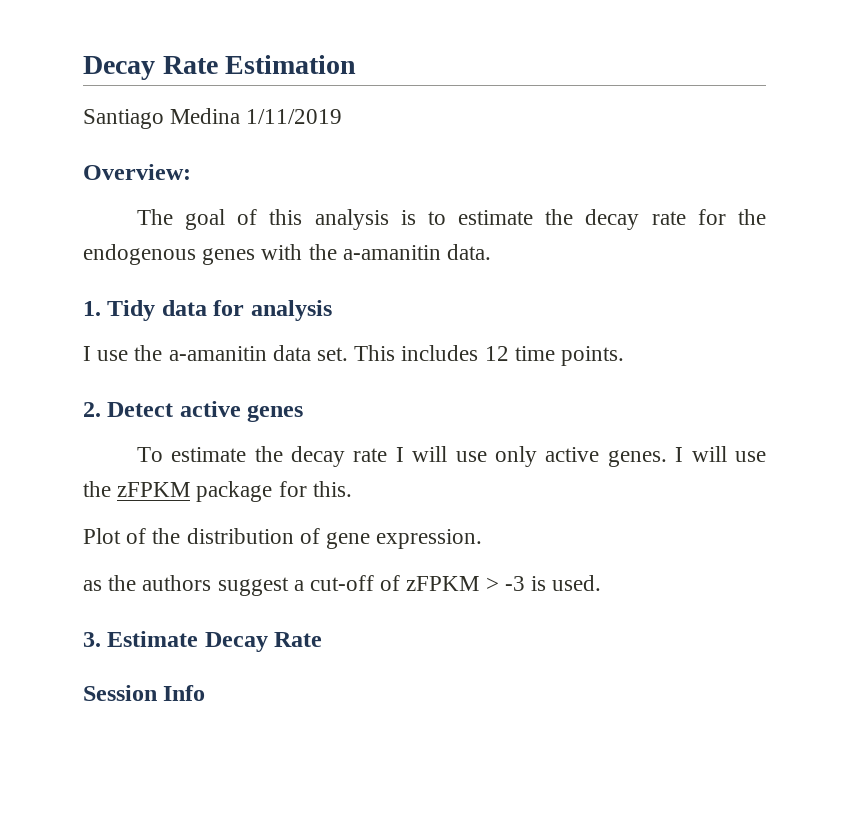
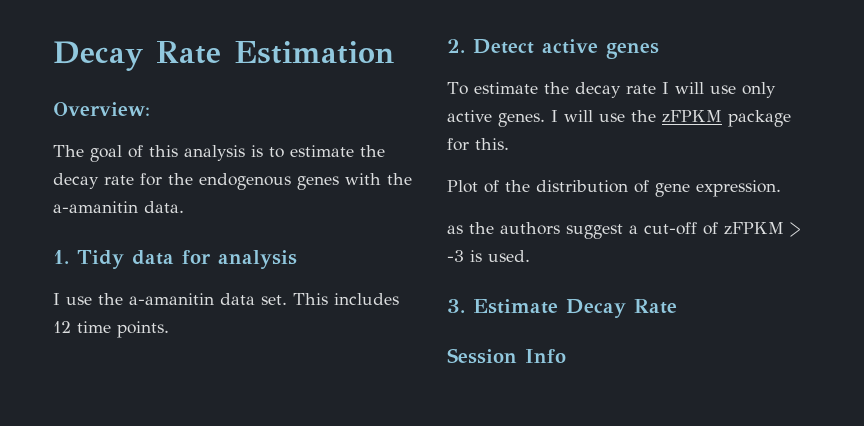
- Santiago Medina 1/11/2019

